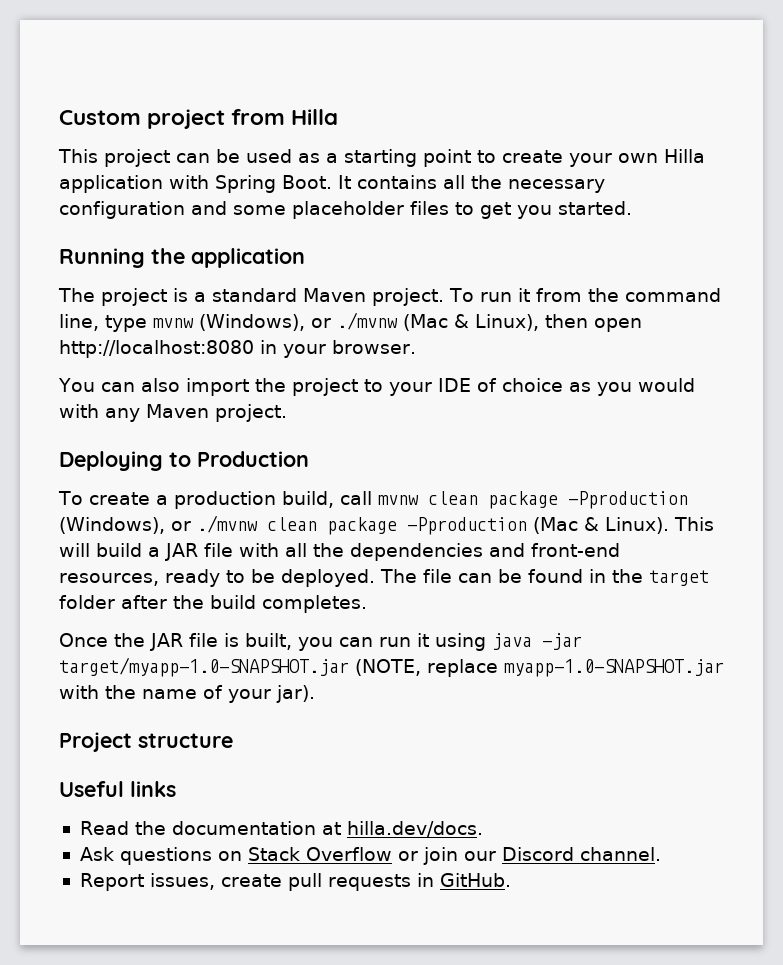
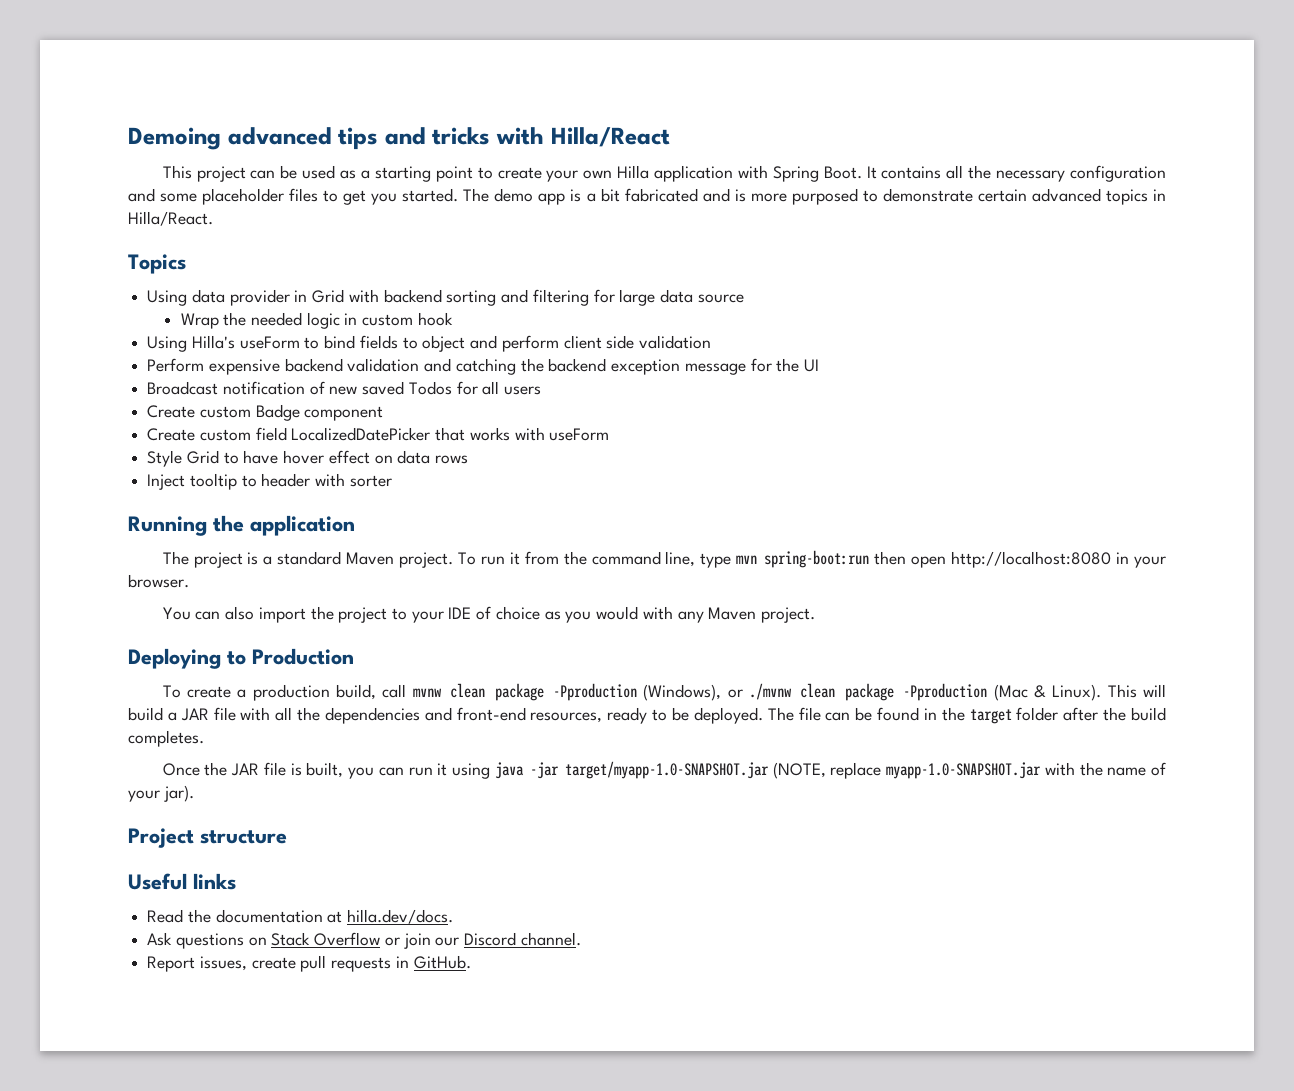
- Custom project from Hilla
+ Demoing advanced tips and tricks with Hilla/React
+ The demo app is a bit fabricated and is more purposed to demonstrate certain advanced topics in Hilla/React.
+ Topics
+ Using data provider in Grid with backend sorting and filtering for large data source
+ Wrap the needed logic in custom hook
+ Using Hilla's useForm to bind fields to object and perform client side validation
+ Perform expensive backend validation and catching the backend exception message for the UI
+ Broadcast notification of new saved Todos for all users
+ Create custom Badge component
+ Create custom field LocalizedDatePicker that works with useForm
+ Style Grid to have hover effect on data rows
+ Inject tooltip to header with sorter
- To run it from the command line, type mvnw (Windows), or ./mvnw (Mac & Linux), then open http://localhost:8080 in your browser.
+ To run it from the command line, type mvn spring-boot:run then open http://localhost:8080 in your browser.

